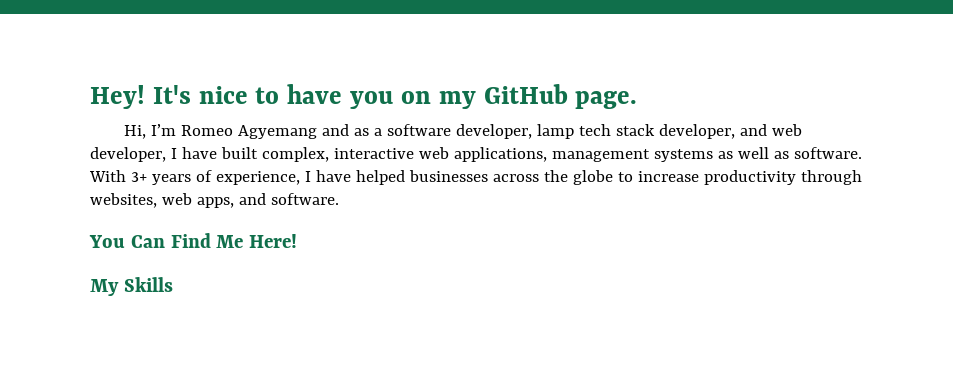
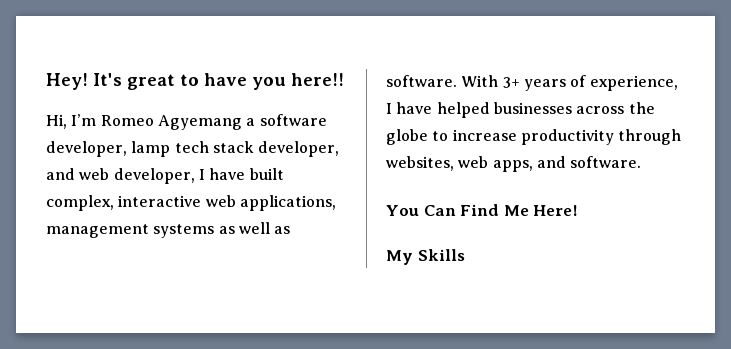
- It's nice to have you on my GitHub page.
+ It's great to have you here!!
- Hi, I’m Romeo Agyemang and as a software developer, lamp tech stack developer, and web developer, I have built complex, interactive web applications, management systems as well as software.
+ Hi, I’m Romeo Agyemang a software developer, lamp tech stack developer, and web developer, I have built complex, interactive web applications, management systems as well as software.

